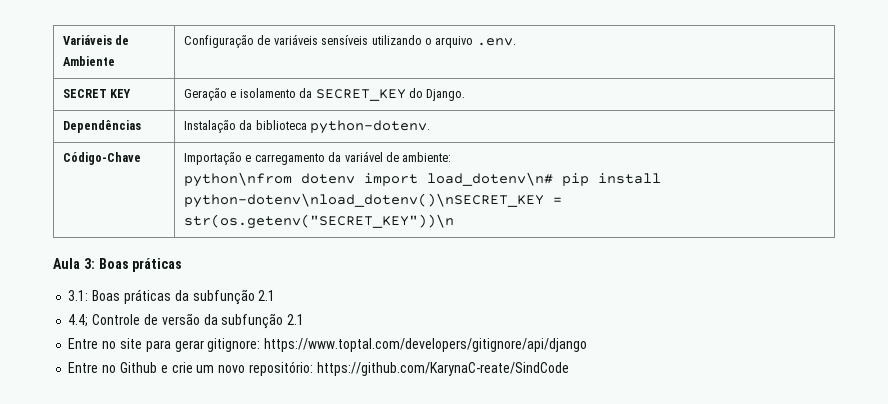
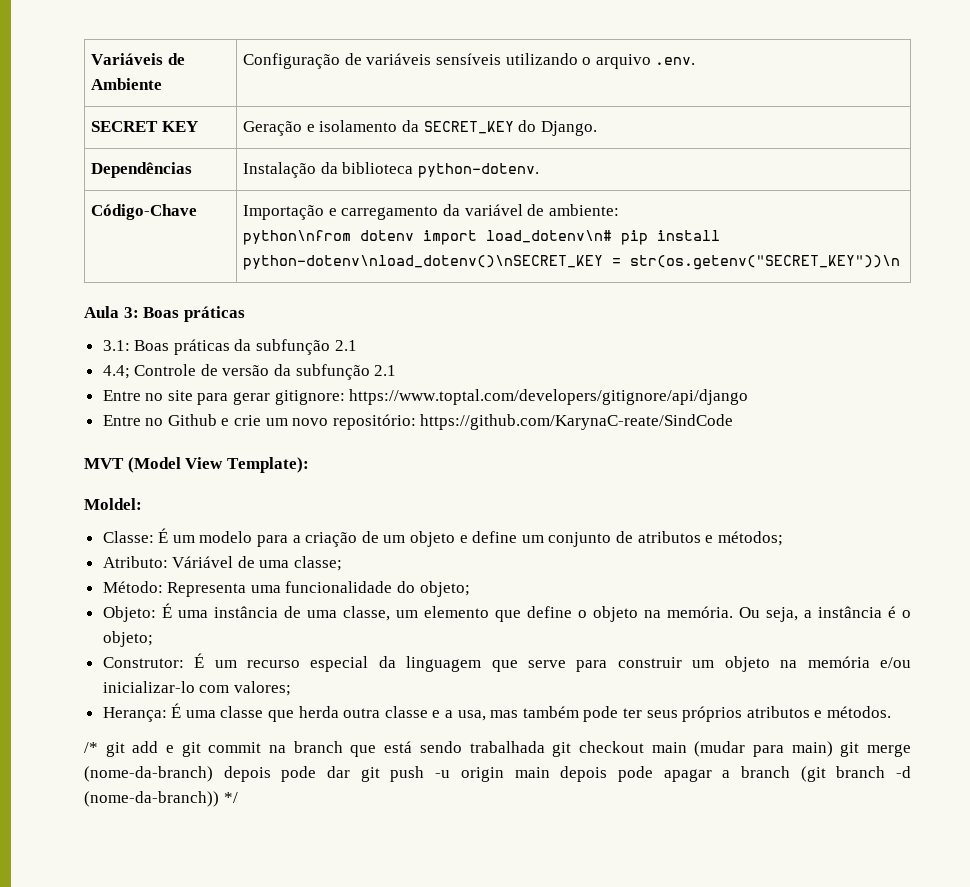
+ MVT (Model View Template):
+ Moldel:
+ Classe: É um modelo para a criação de um objeto e define um conjunto de atributos e métodos;
+ Atributo: Váriável de uma classe;
+ Método: Representa uma funcionalidade do objeto;
+ Objeto: É uma instância de uma classe, um elemento que define o objeto na memória. Ou seja, a instância é o objeto;
+ Construtor: É um recurso especial da linguagem que serve para construir um objeto na memória e/ou inicializar-lo com valores;
+ Herança: É uma classe que herda outra classe e a usa, mas também pode ter seus próprios atributos e métodos.
+ /* git add e git commit na branch que está sendo trabalhada git checkout main (mudar para main) git merge (nome-da-branch) depois pode dar git push -u origin main depois pode apagar a branch (git branch -d (nome-da-branch)) */

